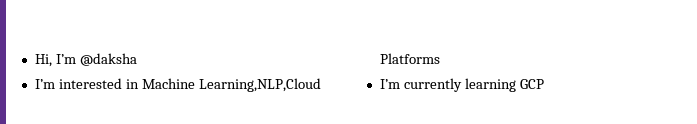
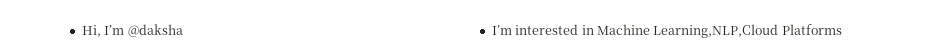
- I’m currently learning GCP

